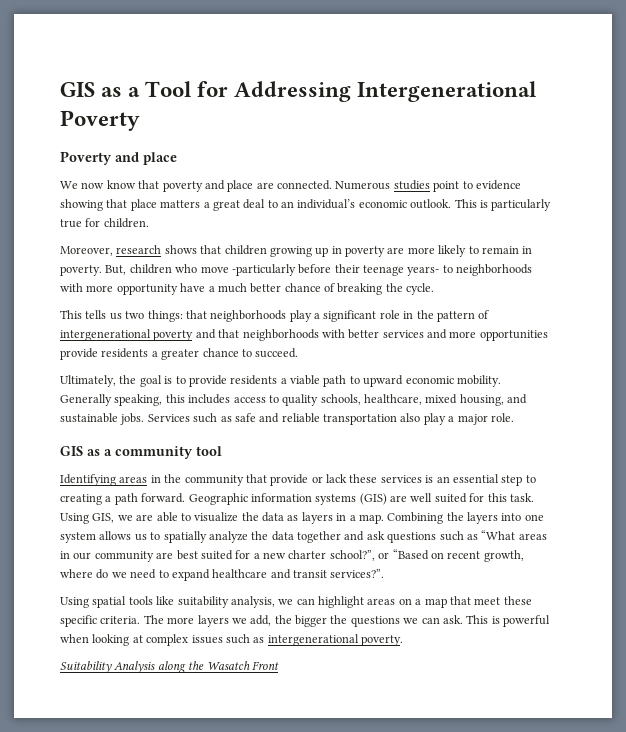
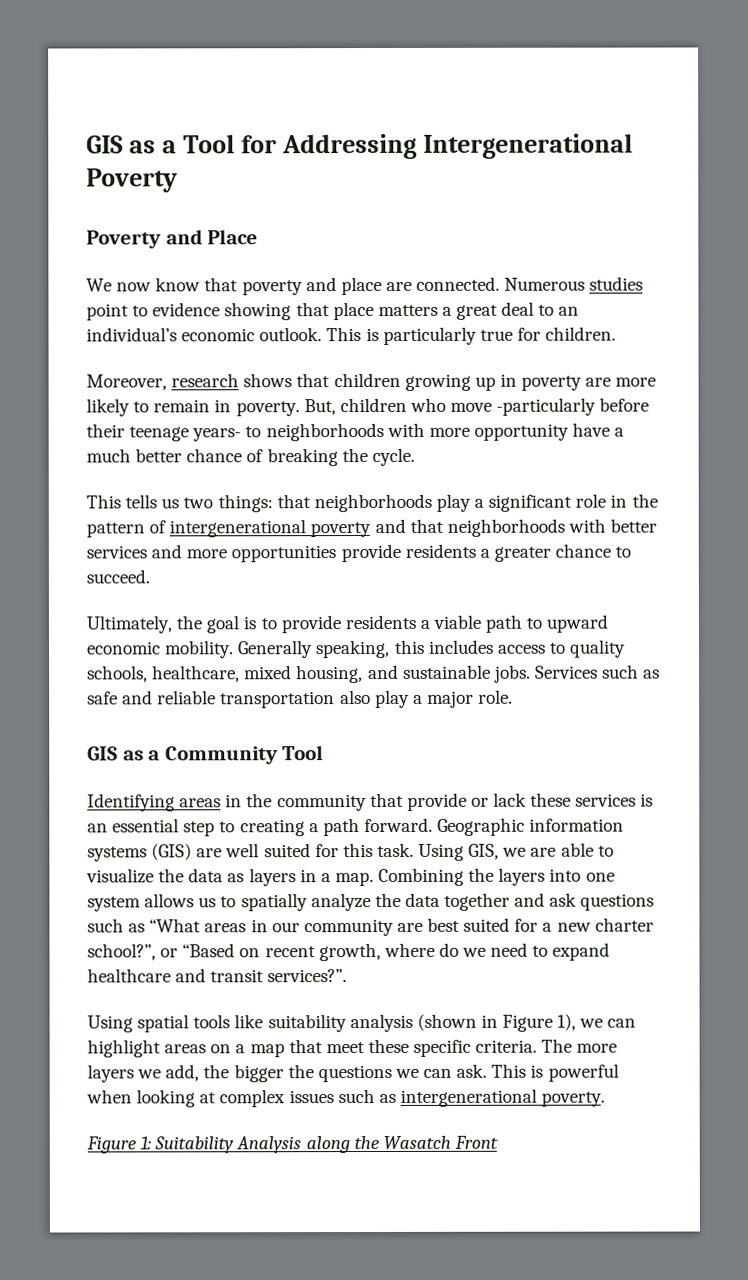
- Poverty and place
+ Poverty and Place
- GIS as a community tool
+ GIS as a Community Tool
- Using spatial tools like suitability analysis, we can highlight areas on a map that meet these specific criteria.
+ Using spatial tools like suitability analysis (shown in Figure 1), we can highlight areas on a map that meet these specific criteria.
- Suitability Analysis along the Wasatch Front
+ Figure 1: Suitability Analysis along the Wasatch Front

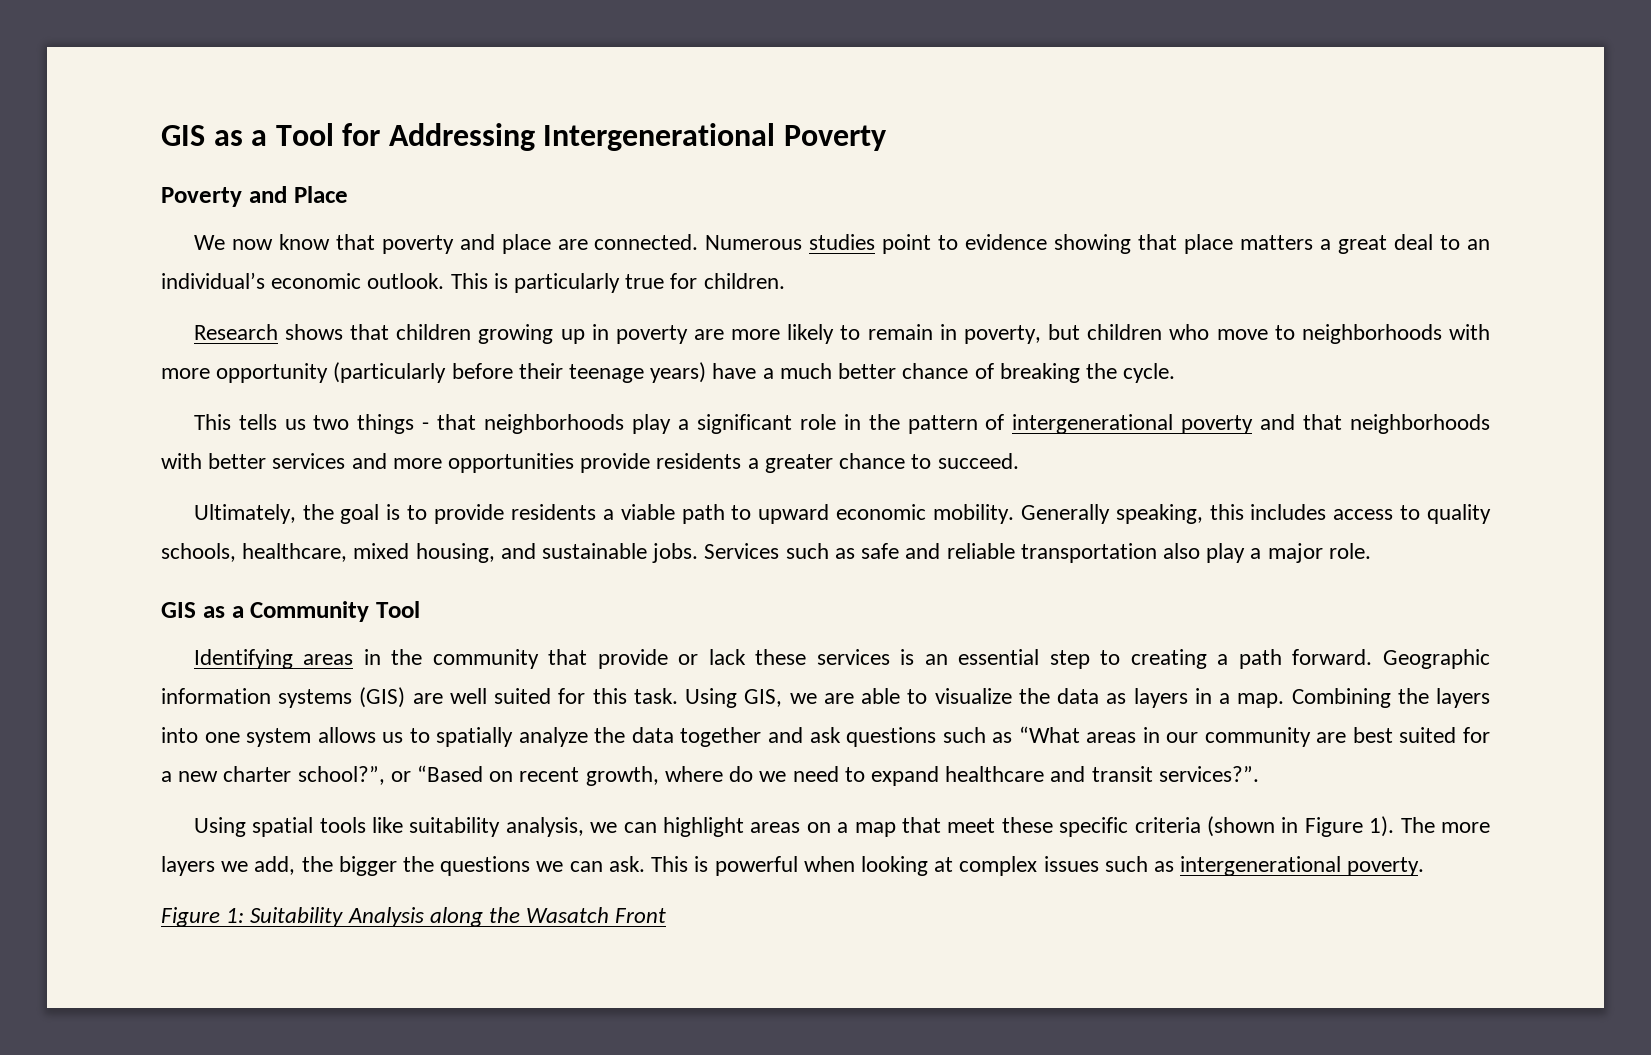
- Moreover, research shows that children growing up in poverty are more likely to remain in poverty. But, children who move -particularly before their teenage years- to neighborhoods with more opportunity have a much better chance of breaking the cycle.
+ Research shows that children growing up in poverty are more likely to remain in poverty, but children who move to neighborhoods with more opportunity (particularly before their teenage years) have a much better chance of breaking the cycle.
- This tells us two things: that neighborhoods play a significant role in the pattern of intergenerational poverty and that neighborhoods with better services and more opportunities provide residents a greater chance to succeed.
+ This tells us two things - that neighborhoods play a significant role in the pattern of intergenerational poverty and that neighborhoods with better services and more opportunities provide residents a greater chance to succeed.
- Using spatial tools like suitability analysis (shown in Figure 1), we can highlight areas on a map that meet these specific criteria.
+ Using spatial tools like suitability analysis, we can highlight areas on a map that meet these specific criteria (shown in Figure 1).

